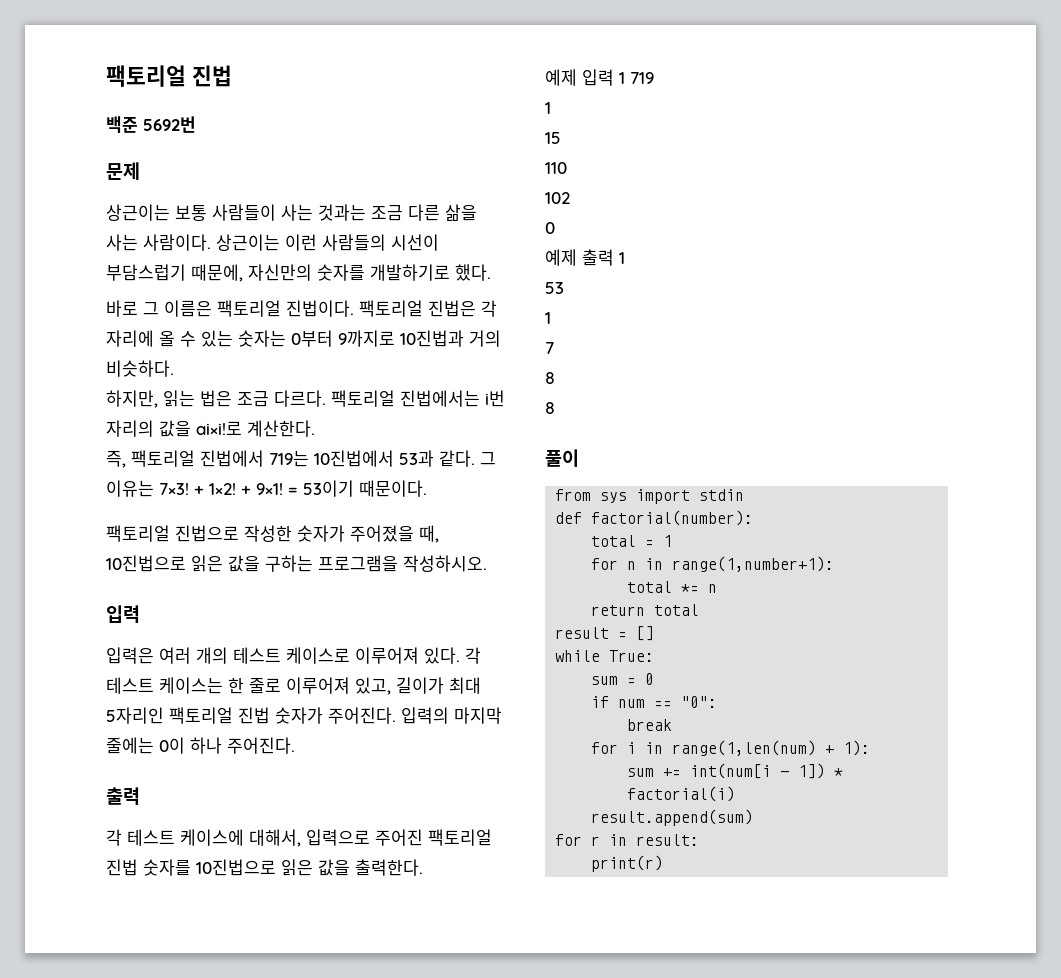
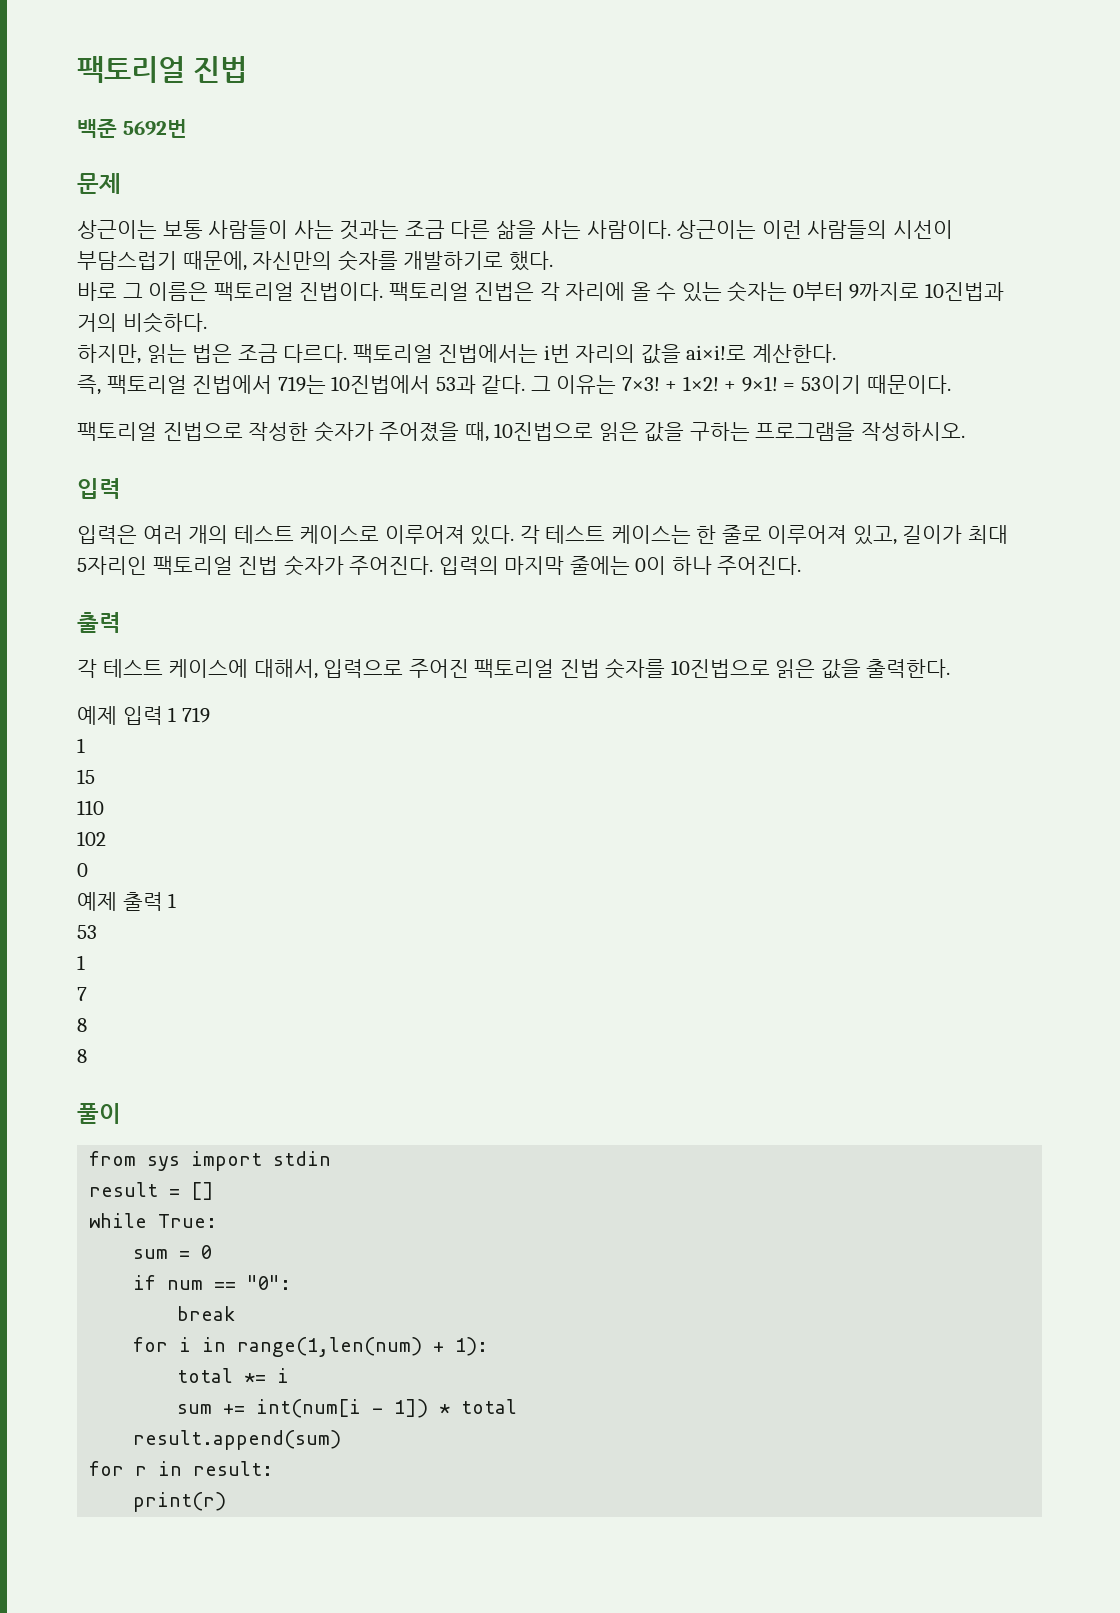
- def factorial(number):
- total = 1
- for n in range(1,number+1):
- total *= n
- return total
+ total *= i
- sum += int(num[i - 1]) * factorial(i)
+ sum += int(num[i - 1]) * total

